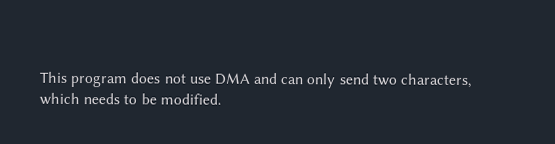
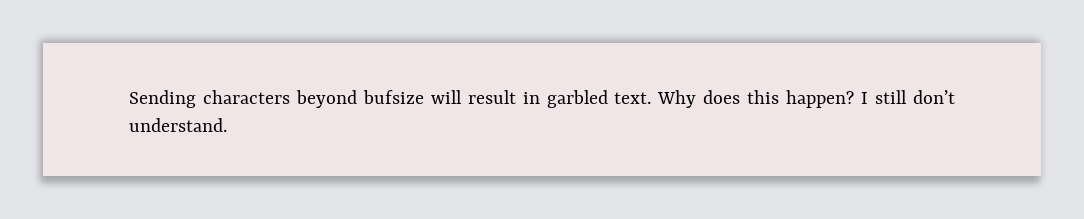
- This program does not use DMA and can only send two characters, which needs to be modified.
+ Sending characters beyond bufsize will result in garbled text. Why does this happen? I still don’t understand.

